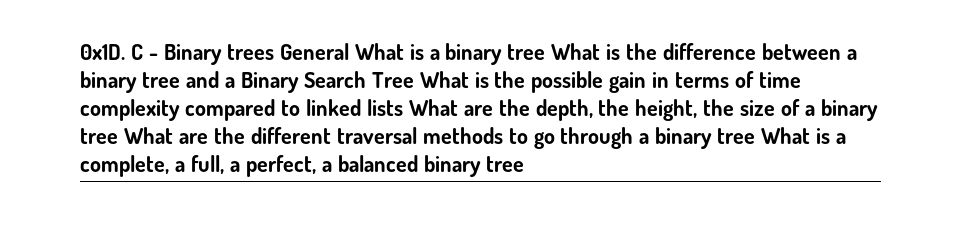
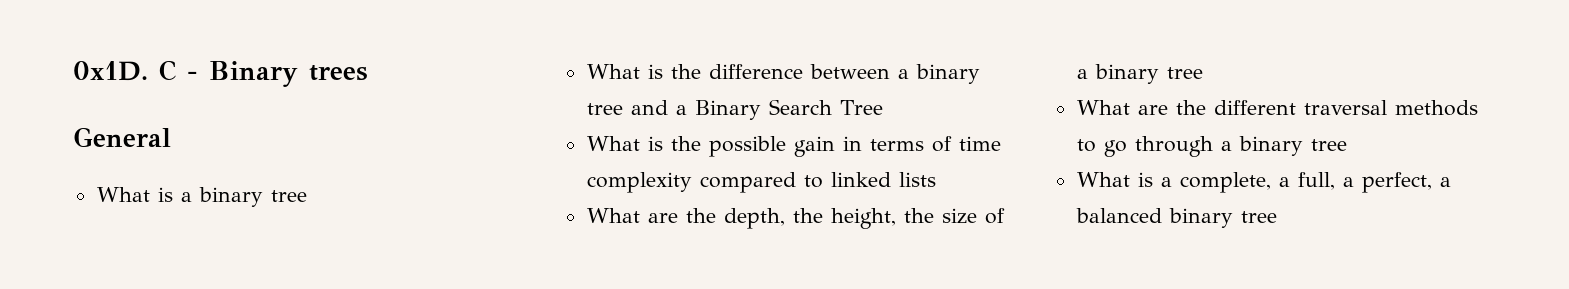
- C - Binary trees General What is a binary tree What is the difference between a binary tree and a Binary Search Tree What is the possible gain in terms of time complexity compared to linked lists What are the depth, the height, the size of a binary tree What are the different traversal methods to go through a binary tree What is a complete, a full, a perfect, a balanced binary tree
+ C - Binary trees
+ General
+ What is a binary tree
+ What is the difference between a binary tree and a Binary Search Tree
+ What is the possible gain in terms of time complexity compared to linked lists
+ What are the depth, the height, the size of a binary tree
+ What are the different traversal methods to go through a binary tree
+ What is a complete, a full, a perfect, a balanced binary tree

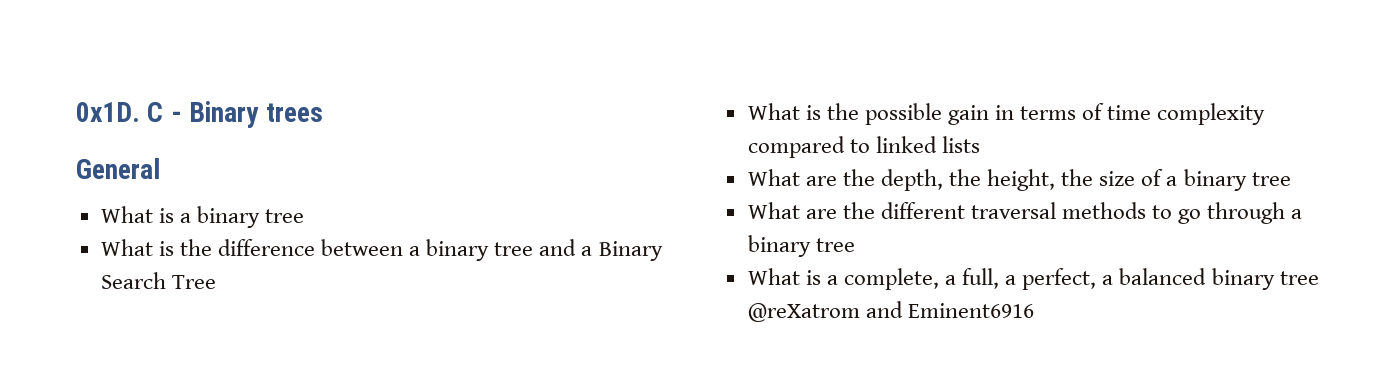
- What is a complete, a full, a perfect, a balanced binary tree
+ What is a complete, a full, a perfect, a balanced binary tree @reXatrom and Eminent6916

